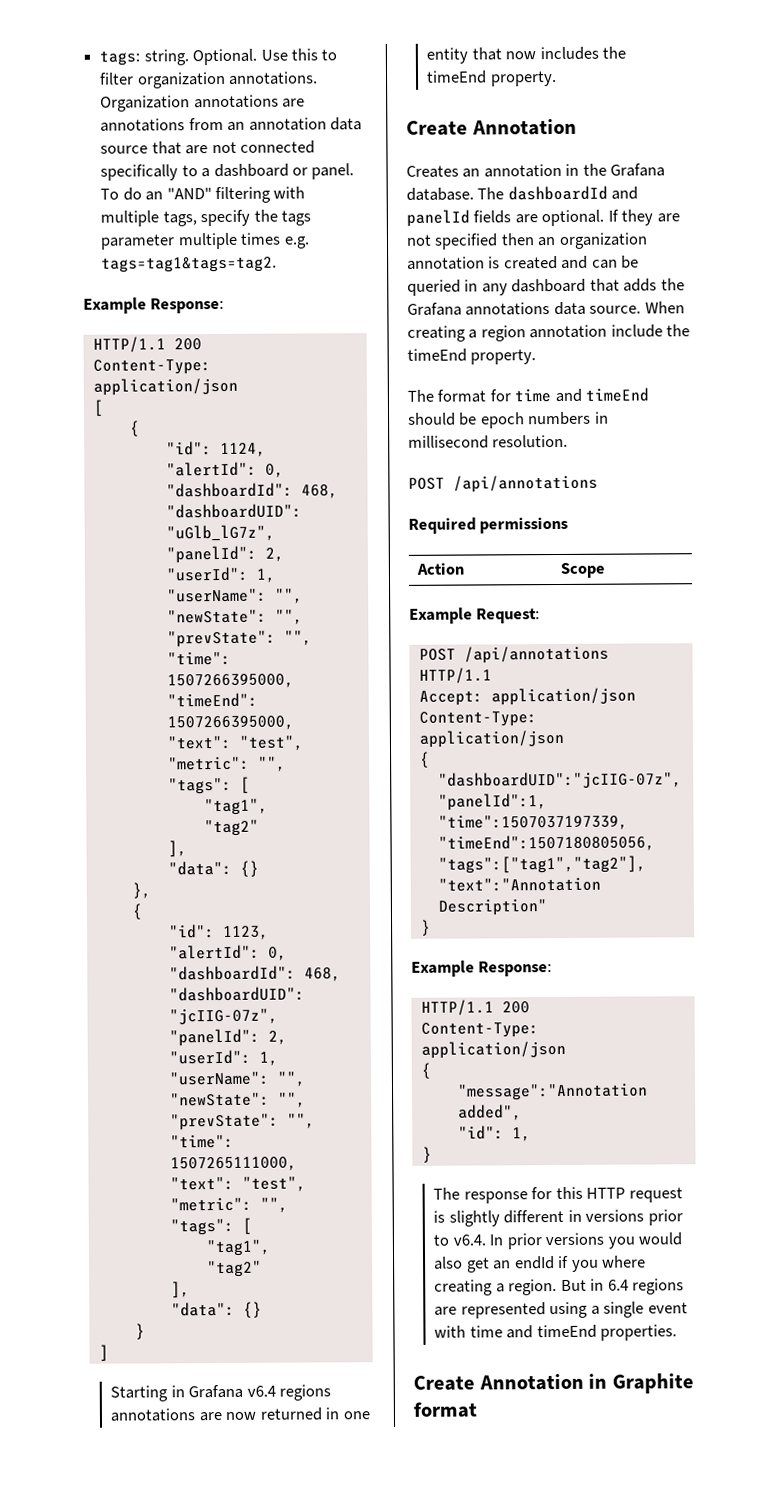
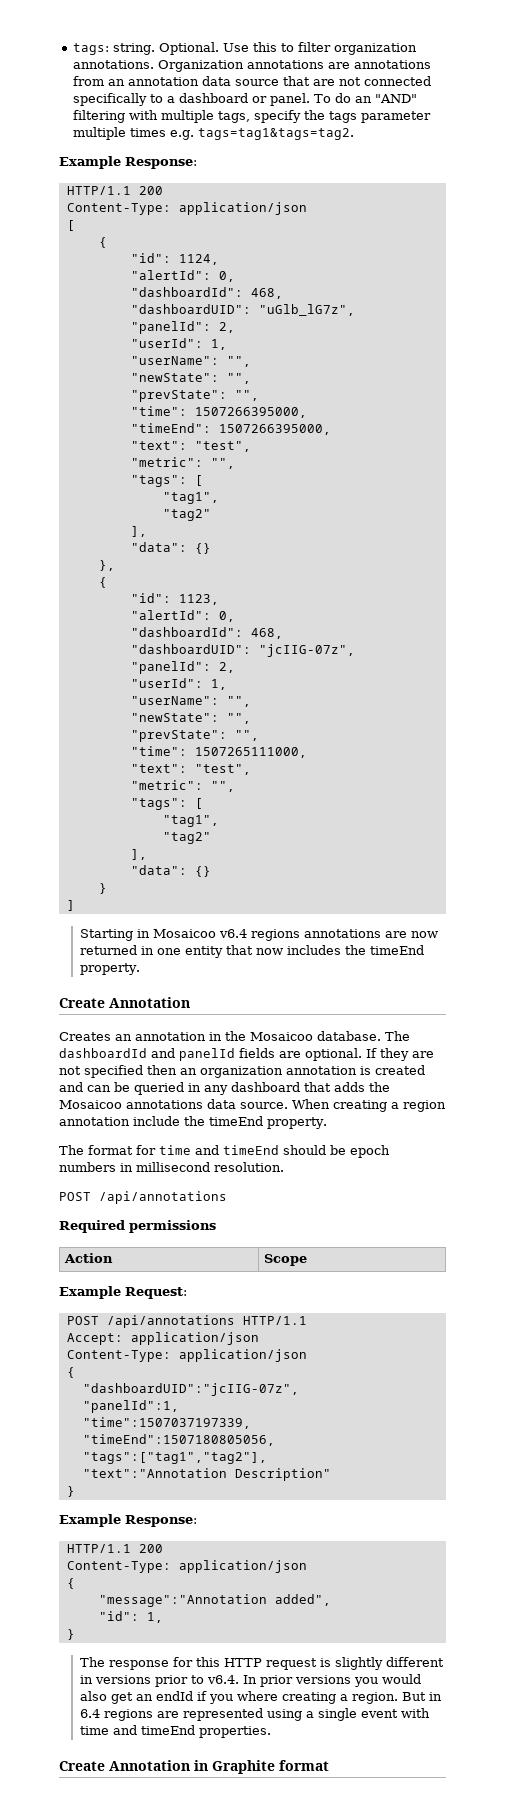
- Starting in Grafana v6.4 regions annotations are now returned in one entity that now includes the timeEnd property.
+ Starting in Mosaicoo v6.4 regions annotations are now returned in one entity that now includes the timeEnd property.
- Creates an annotation in the Grafana database.
+ Creates an annotation in the Mosaicoo database.
- If they are not specified then an organization annotation is created and can be queried in any dashboard that adds the Grafana annotations data source.
+ If they are not specified then an organization annotation is created and can be queried in any dashboard that adds the Mosaicoo annotations data source.

